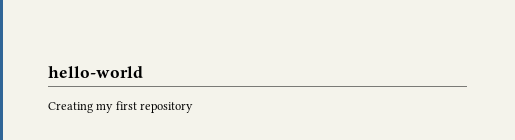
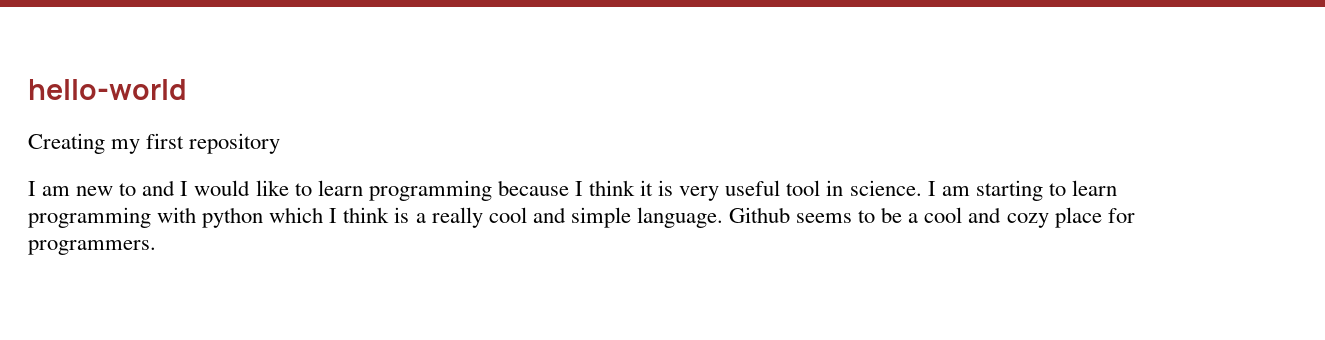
+ I am new to and I would like to learn programming because I think it is very useful tool in science. I am starting to learn programming with python which I think is a really cool and simple language. Github seems to be a cool and cozy place for programmers.

